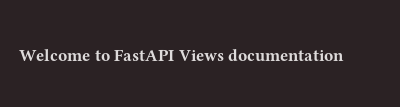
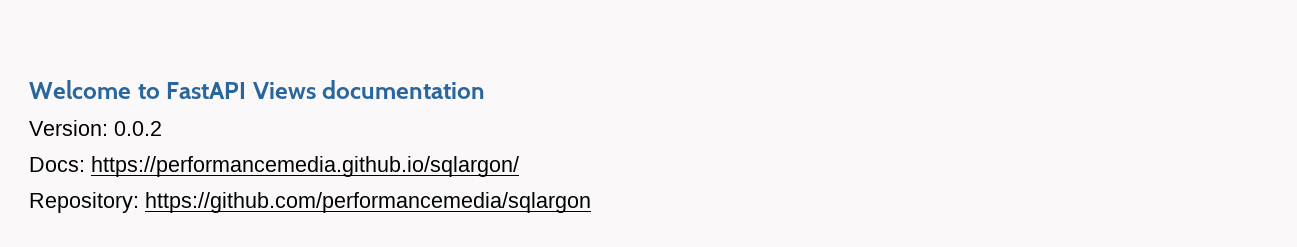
+ Version: 0.0.2
+ Docs: https://performancemedia.github.io/sqlargon/
+ Repository: https://github.com/performancemedia/sqlargon

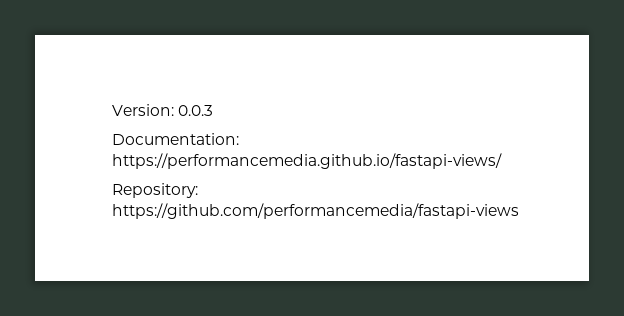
- Welcome to FastAPI Views documentation
- Version: 0.0.2
- Docs: https://performancemedia.github.io/sqlargon/
+ Version: 0.0.3
+ Documentation: https://performancemedia.github.io/fastapi-views/
- Repository: https://github.com/performancemedia/sqlargon
+ Repository: https://github.com/performancemedia/fastapi-views

